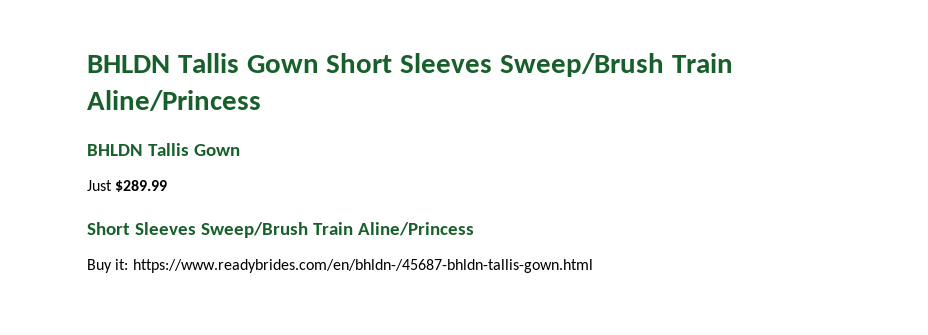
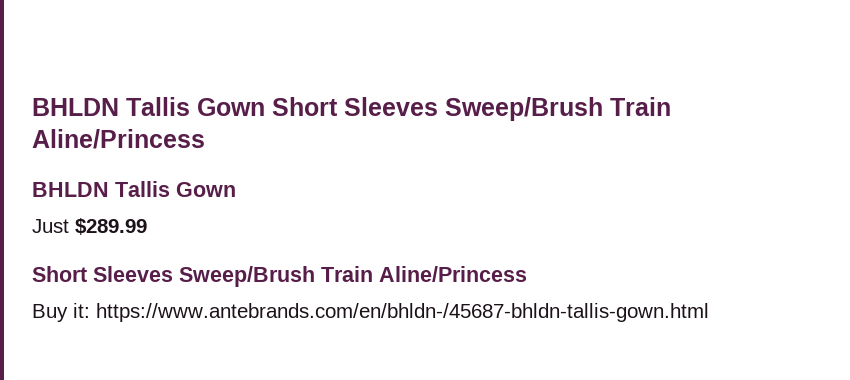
- Buy it: https://www.readybrides.com/en/bhldn-/45687-bhldn-tallis-gown.html
+ Buy it: https://www.antebrands.com/en/bhldn-/45687-bhldn-tallis-gown.html

